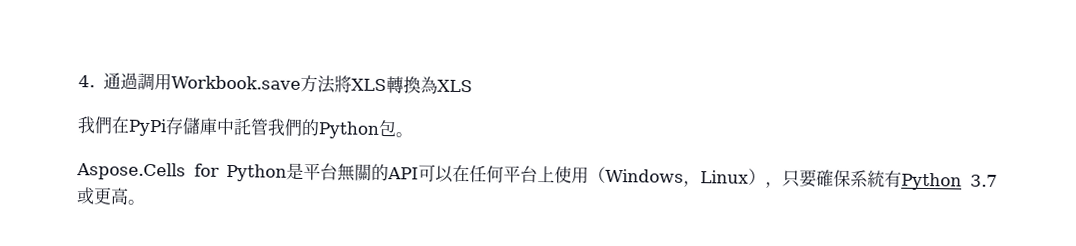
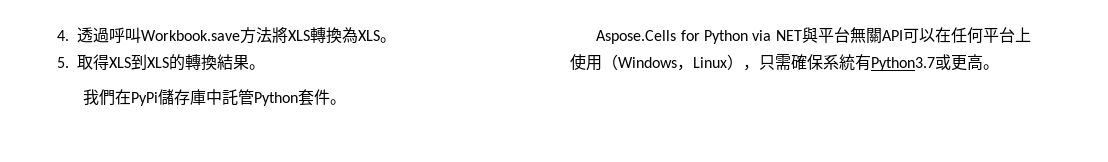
- 4.通過調用Workbook.save方法將XLS轉換為XLS
+ 4.透過呼叫Workbook.save方法將XLS轉換為XLS。
+ 5.取得XLS到XLS的轉換結果。
- 我們在PyPi存儲庫中託管我們的Python包。
+ 我們在PyPi儲存庫中託管Python套件。
- Aspose.Cells for Python是平台無關的API可以在任何平台上使用（Windows，Linux），只要確保系統有Python 3.7或更高。
+ Aspose.Cells for Python via NET與平台無關API可以在任何平台上使用（Windows，Linux），只需確保系統有Python3.7或更高。

